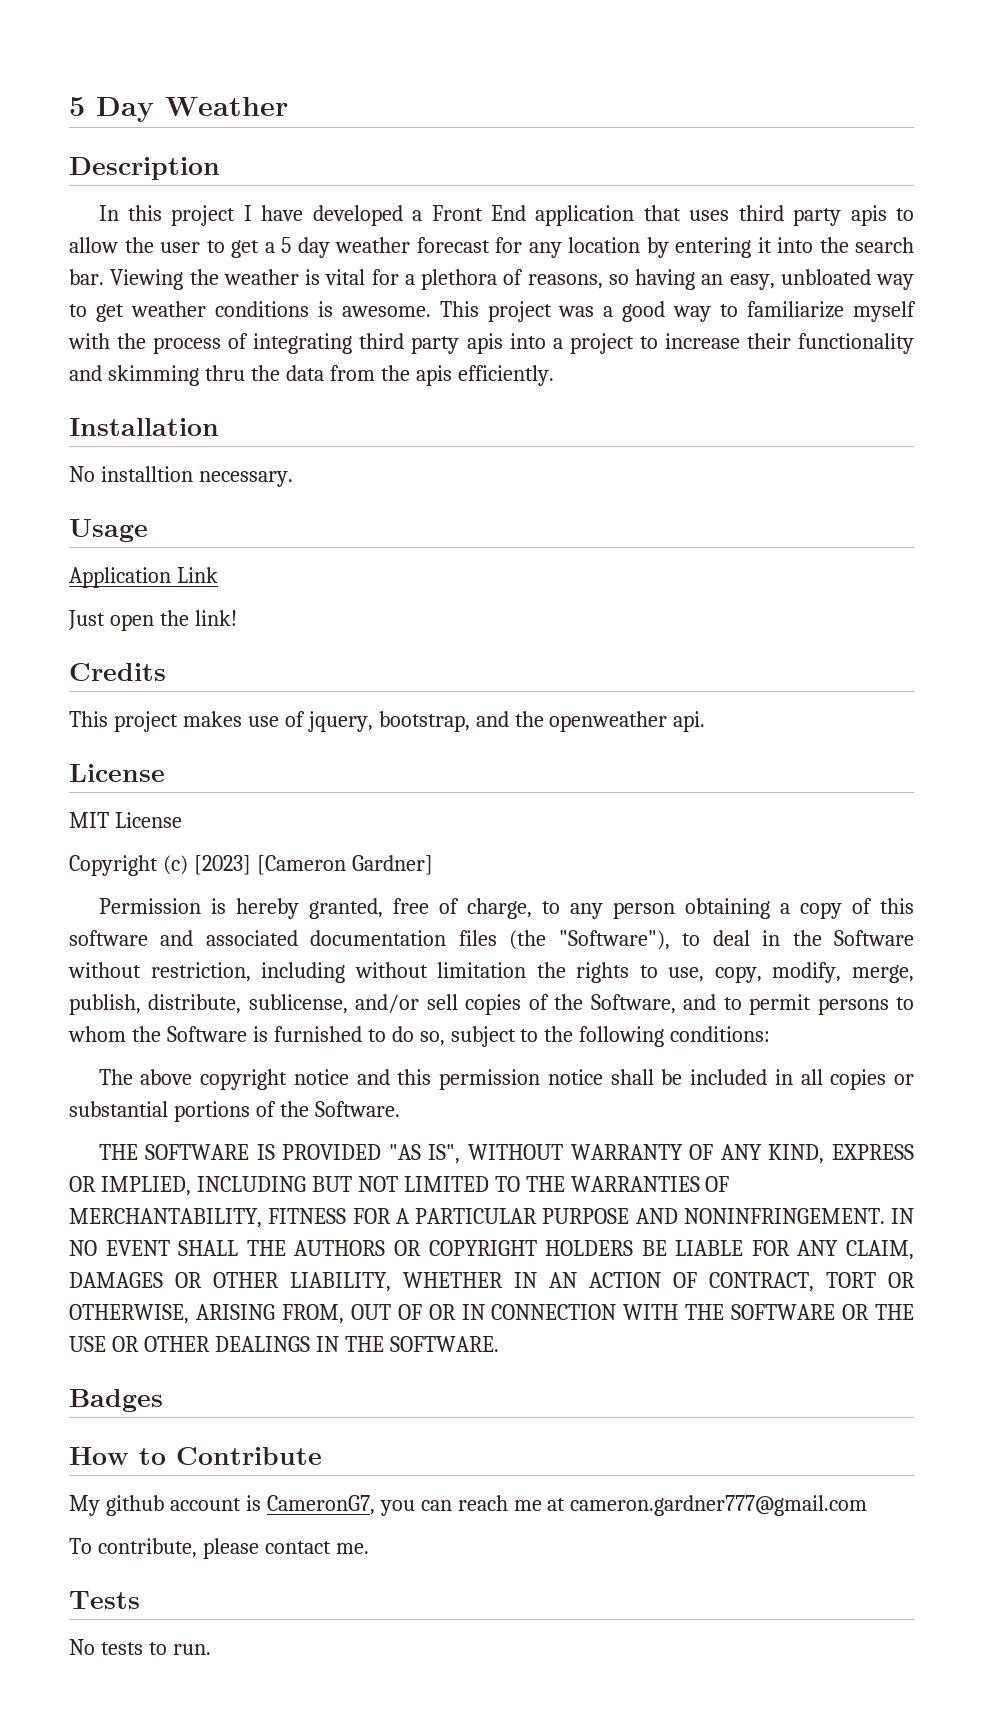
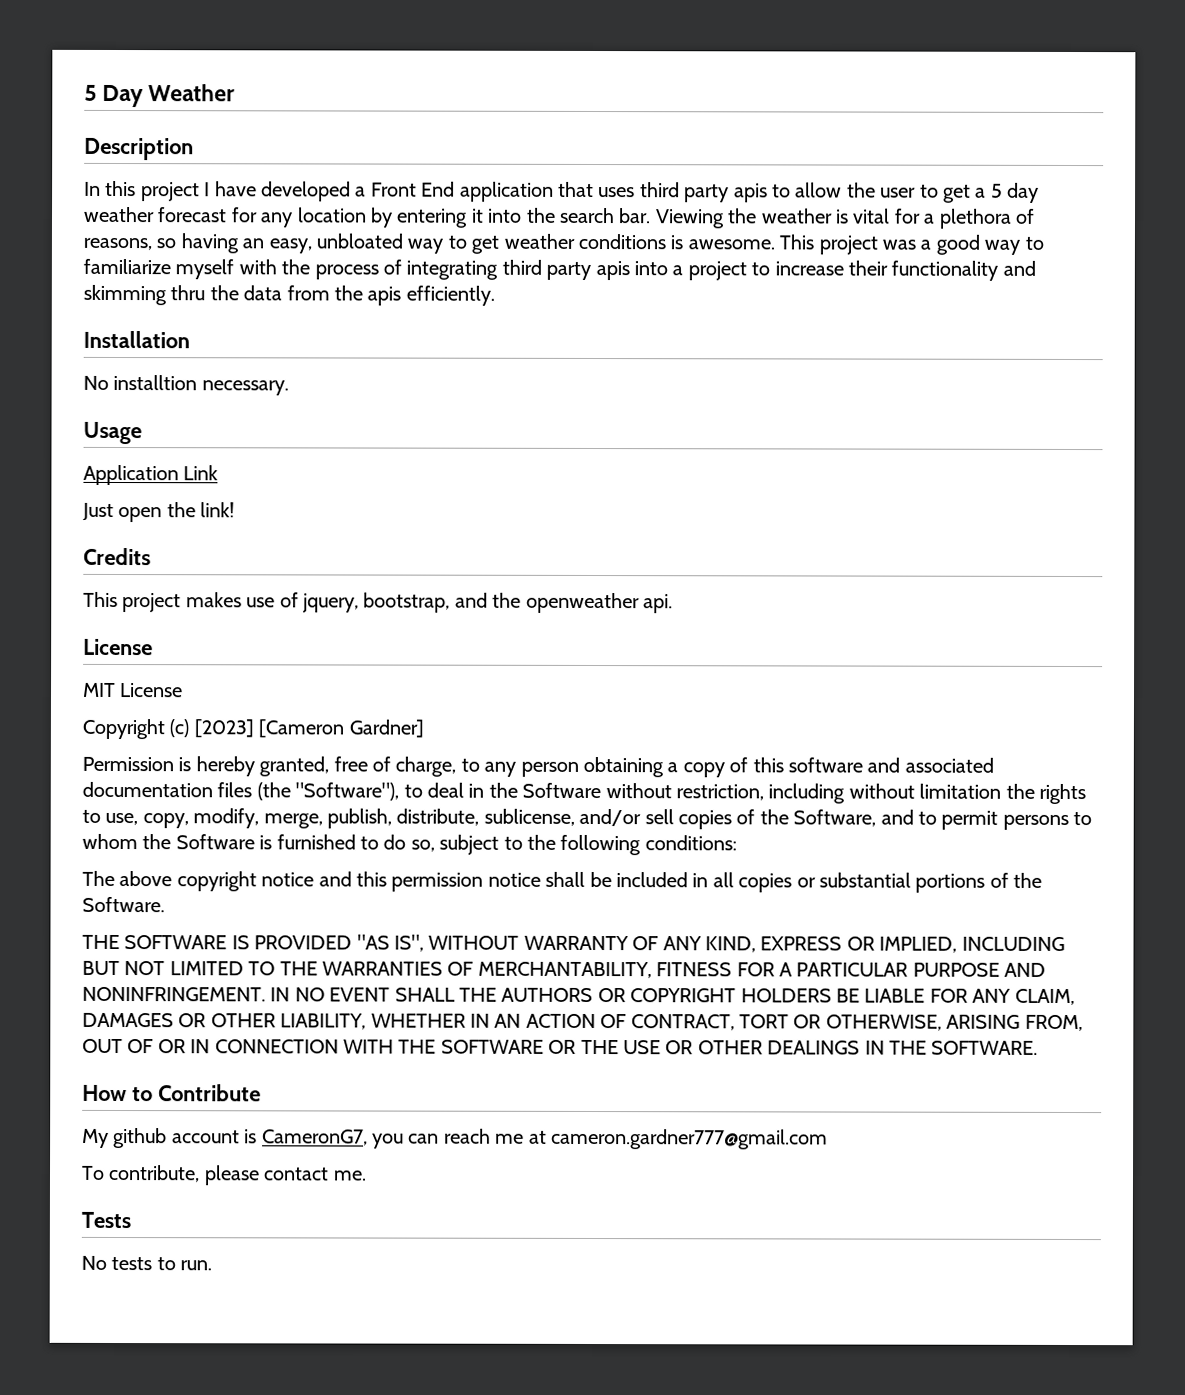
- Badges

